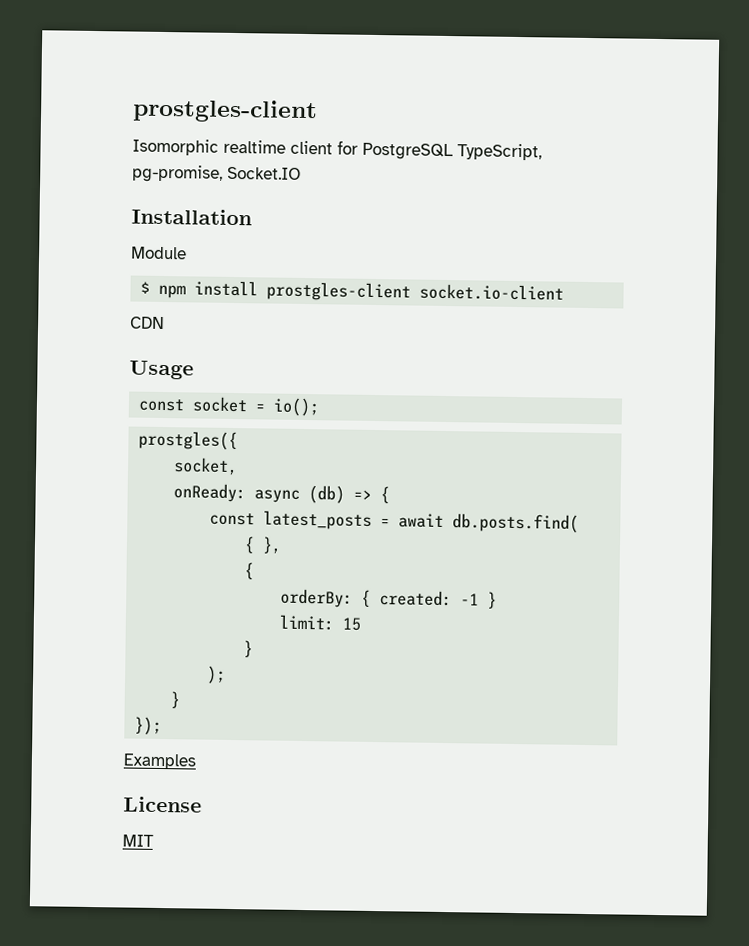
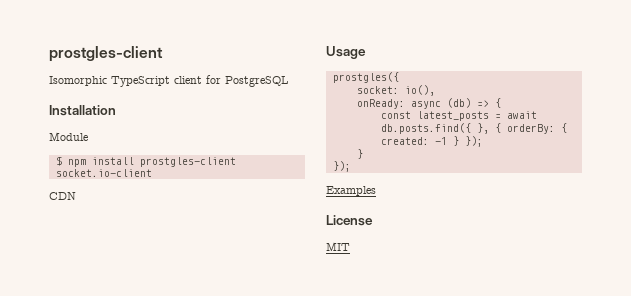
- Isomorphic realtime client for PostgreSQL TypeScript, pg-promise, Socket.IO
+ Isomorphic TypeScript client for PostgreSQL
- const socket = io();
- socket,
+ socket: io(),
- const latest_posts = await db.posts.find(
- { },
- {
- orderBy: { created: -1 }
- limit: 15
- }
- );
+ const latest_posts = await db.posts.find({ }, { orderBy: { created: -1 } });

